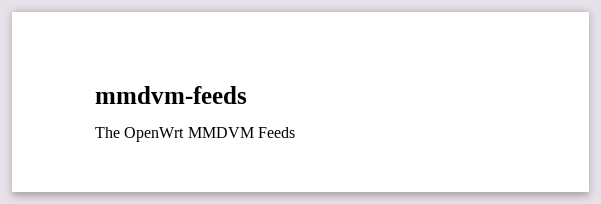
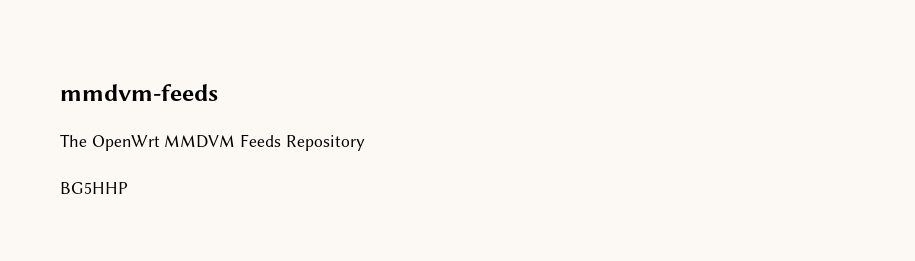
- The OpenWrt MMDVM Feeds
+ The OpenWrt MMDVM Feeds Repository
+ BG5HHP

